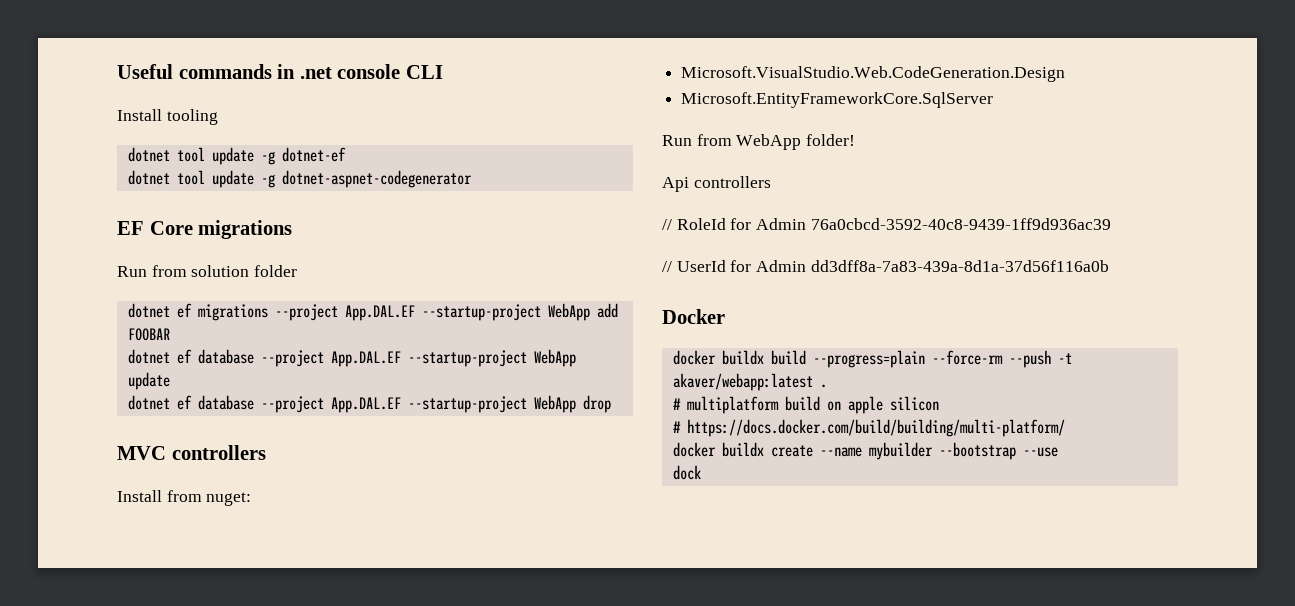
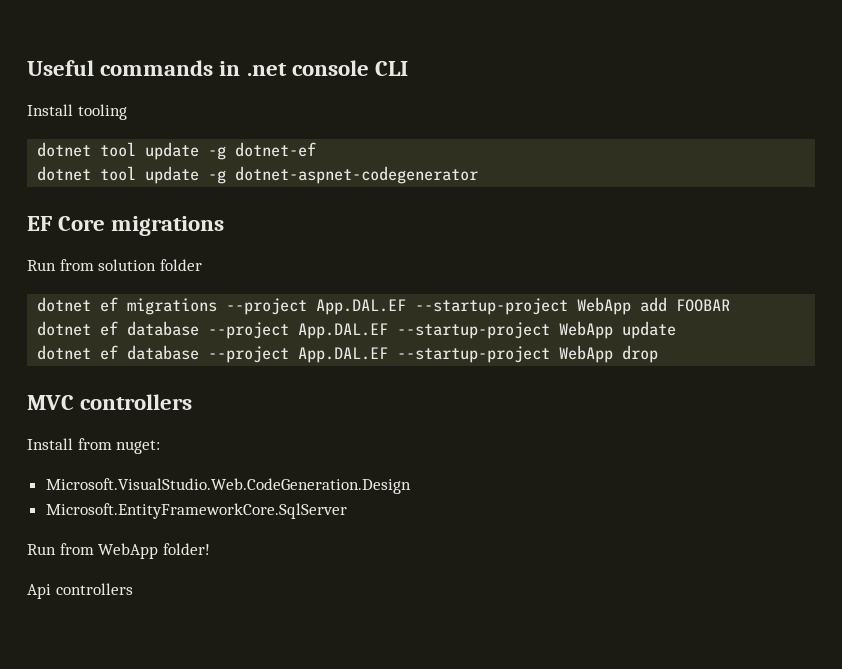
- // RoleId for Admin 76a0cbcd-3592-40c8-9439-1ff9d936ac39
- // UserId for Admin dd3dff8a-7a83-439a-8d1a-37d56f116a0b
- Docker
- docker buildx build --progress=plain --force-rm --push -t akaver/webapp:latest .
- # multiplatform build on apple silicon
- # https://docs.docker.com/build/building/multi-platform/
- docker buildx create --name mybuilder --bootstrap --use
- dock

